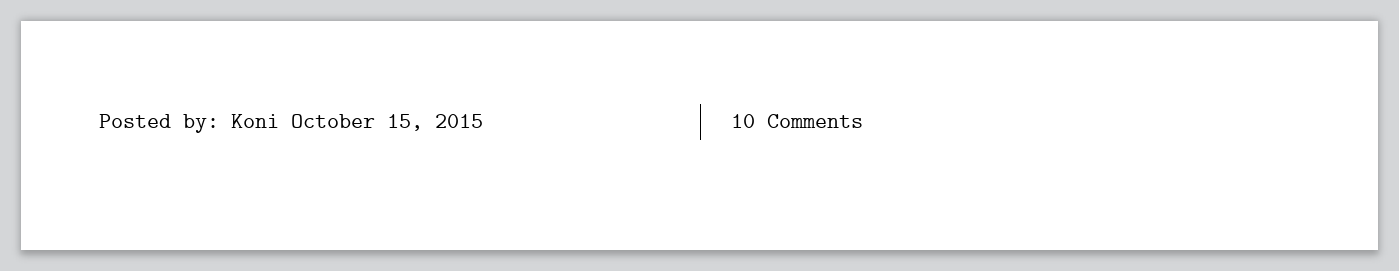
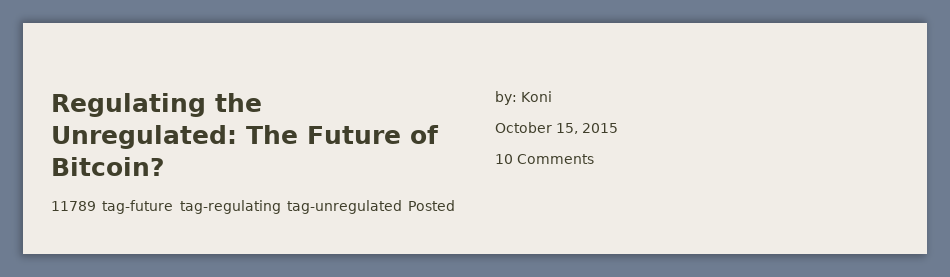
- Posted by: Koni October 15, 2015
+ Regulating the Unregulated: The Future of Bitcoin?
+ 11789 tag-future tag-regulating tag-unregulated Posted by: Koni
+ October 15, 2015

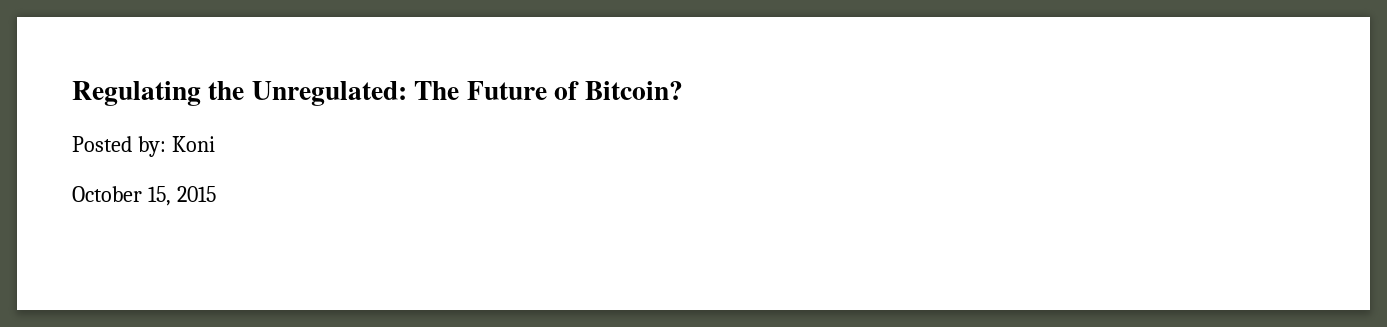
- 11789 tag-future tag-regulating tag-unregulated Posted by: Koni
+ Posted by: Koni
- 10 Comments

